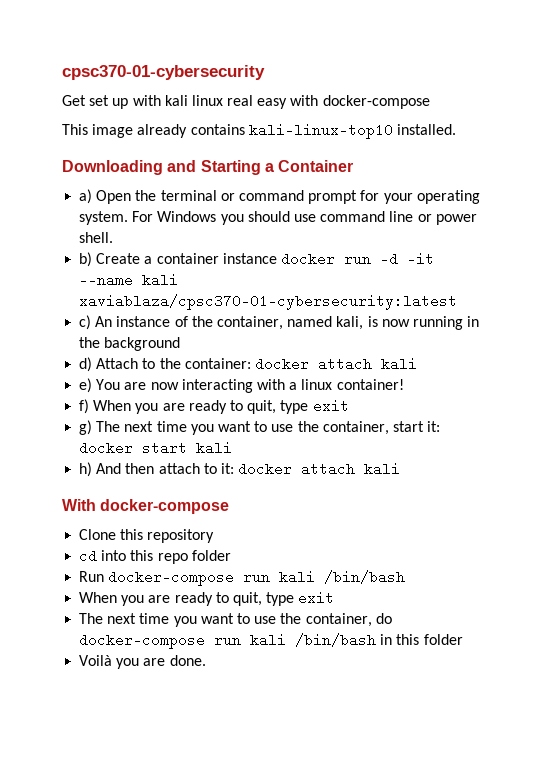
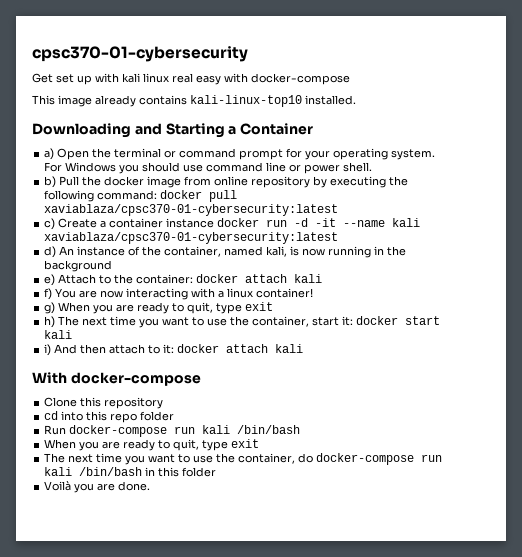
- b) Create a container instance docker run -d -it --name kali xaviablaza/cpsc370-01-cybersecurity:latest
+ b) Pull the docker image from online repository by executing the following command: docker pull xaviablaza/cpsc370-01-cybersecurity:latest
+ c) Create a container instance docker run -d -it --name kali xaviablaza/cpsc370-01-cybersecurity:latest
- c) An instance of the container, named kali, is now running in the background
+ d) An instance of the container, named kali, is now running in the background
- d) Attach to the container: docker attach kali
+ e) Attach to the container: docker attach kali
- e) You are now interacting with a linux container!
+ f) You are now interacting with a linux container!
- f) When you are ready to quit, type exit
- g) The next time you want to use the container, start it: docker start kali
+ g) When you are ready to quit, type exit
+ h) The next time you want to use the container, start it: docker start kali
- h) And then attach to it: docker attach kali
+ i) And then attach to it: docker attach kali

